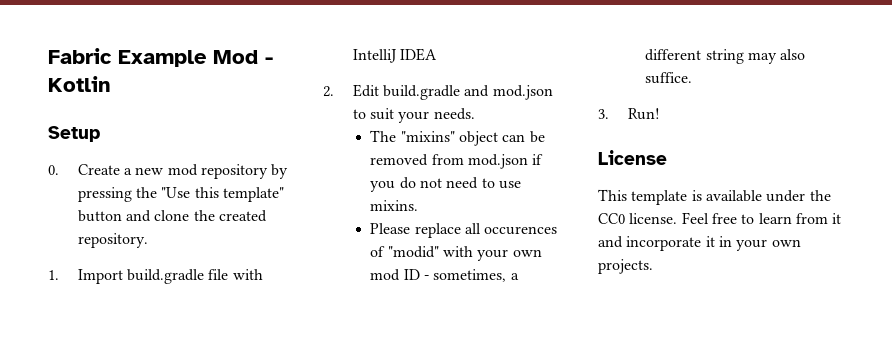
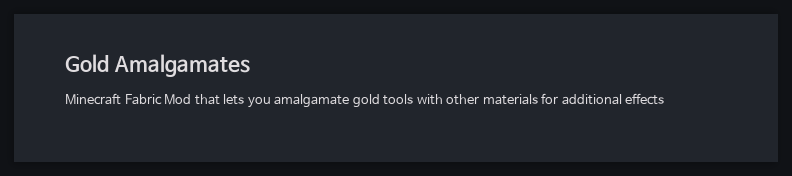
- Fabric Example Mod - Kotlin
- Setup
- 0. Create a new mod repository by pressing the "Use this template" button and clone the created repository.
- 1. Import build.gradle file with IntelliJ IDEA
- 2. Edit build.gradle and mod.json to suit your needs.
- The "mixins" object can be removed from mod.json if you do not need to use mixins.
- Please replace all occurences of "modid" with your own mod ID - sometimes, a different string may also suffice.
- 3. Run!
- License
- This template is available under the CC0 license. Feel free to learn from it and incorporate it in your own projects.
+ Gold Amalgamates
+ Minecraft Fabric Mod that lets you amalgamate gold tools with other materials for additional effects

